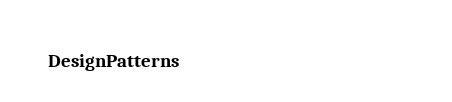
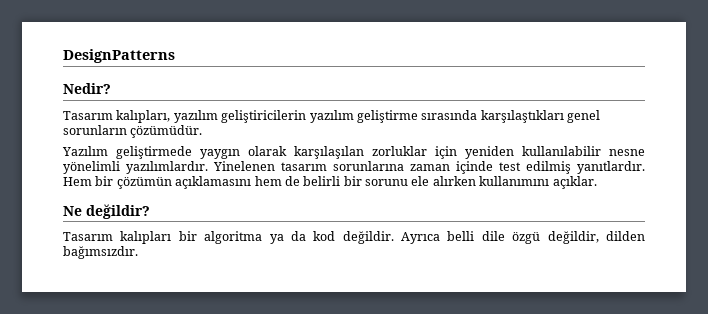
+ Nedir?
+ Tasarım kalıpları, yazılım geliştiricilerin yazılım geliştirme sırasında karşılaştıkları genel sorunların çözümüdür.
+ Yazılım geliştirmede yaygın olarak karşılaşılan zorluklar için yeniden kullanılabilir nesne yönelimli yazılımlardır. Yinelenen tasarım sorunlarına zaman içinde test edilmiş yanıtlardır. Hem bir çözümün açıklamasını hem de belirli bir sorunu ele alırken kullanımını açıklar.
+ Ne değildir?
+ Tasarım kalıpları bir algoritma ya da kod değildir. Ayrıca belli dile özgü değildir, dilden bağımsızdır.

